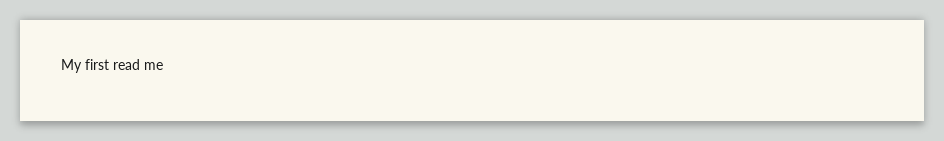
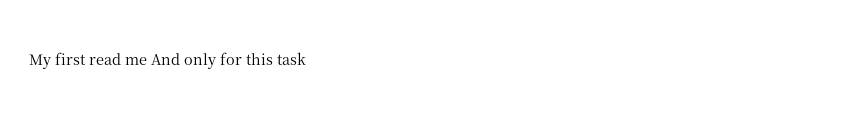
- My first read me
+ My first read me And only for this task

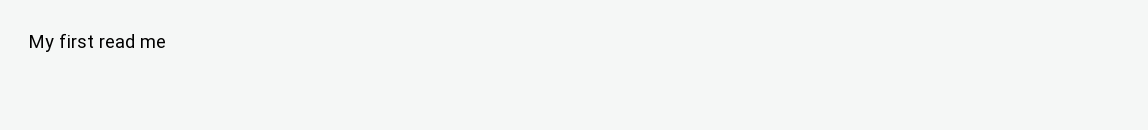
- My first read me And only for this task
+ My first read me

